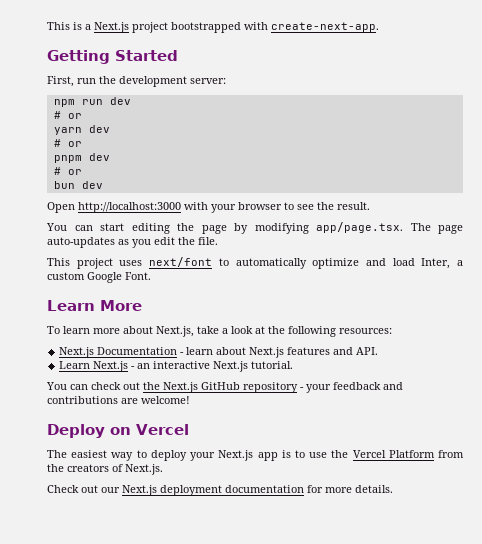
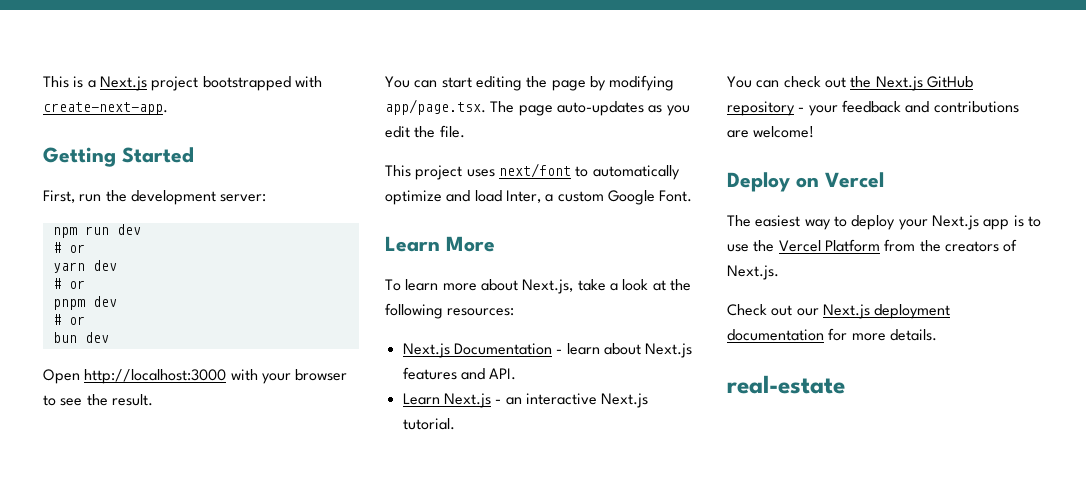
+ real-estate

